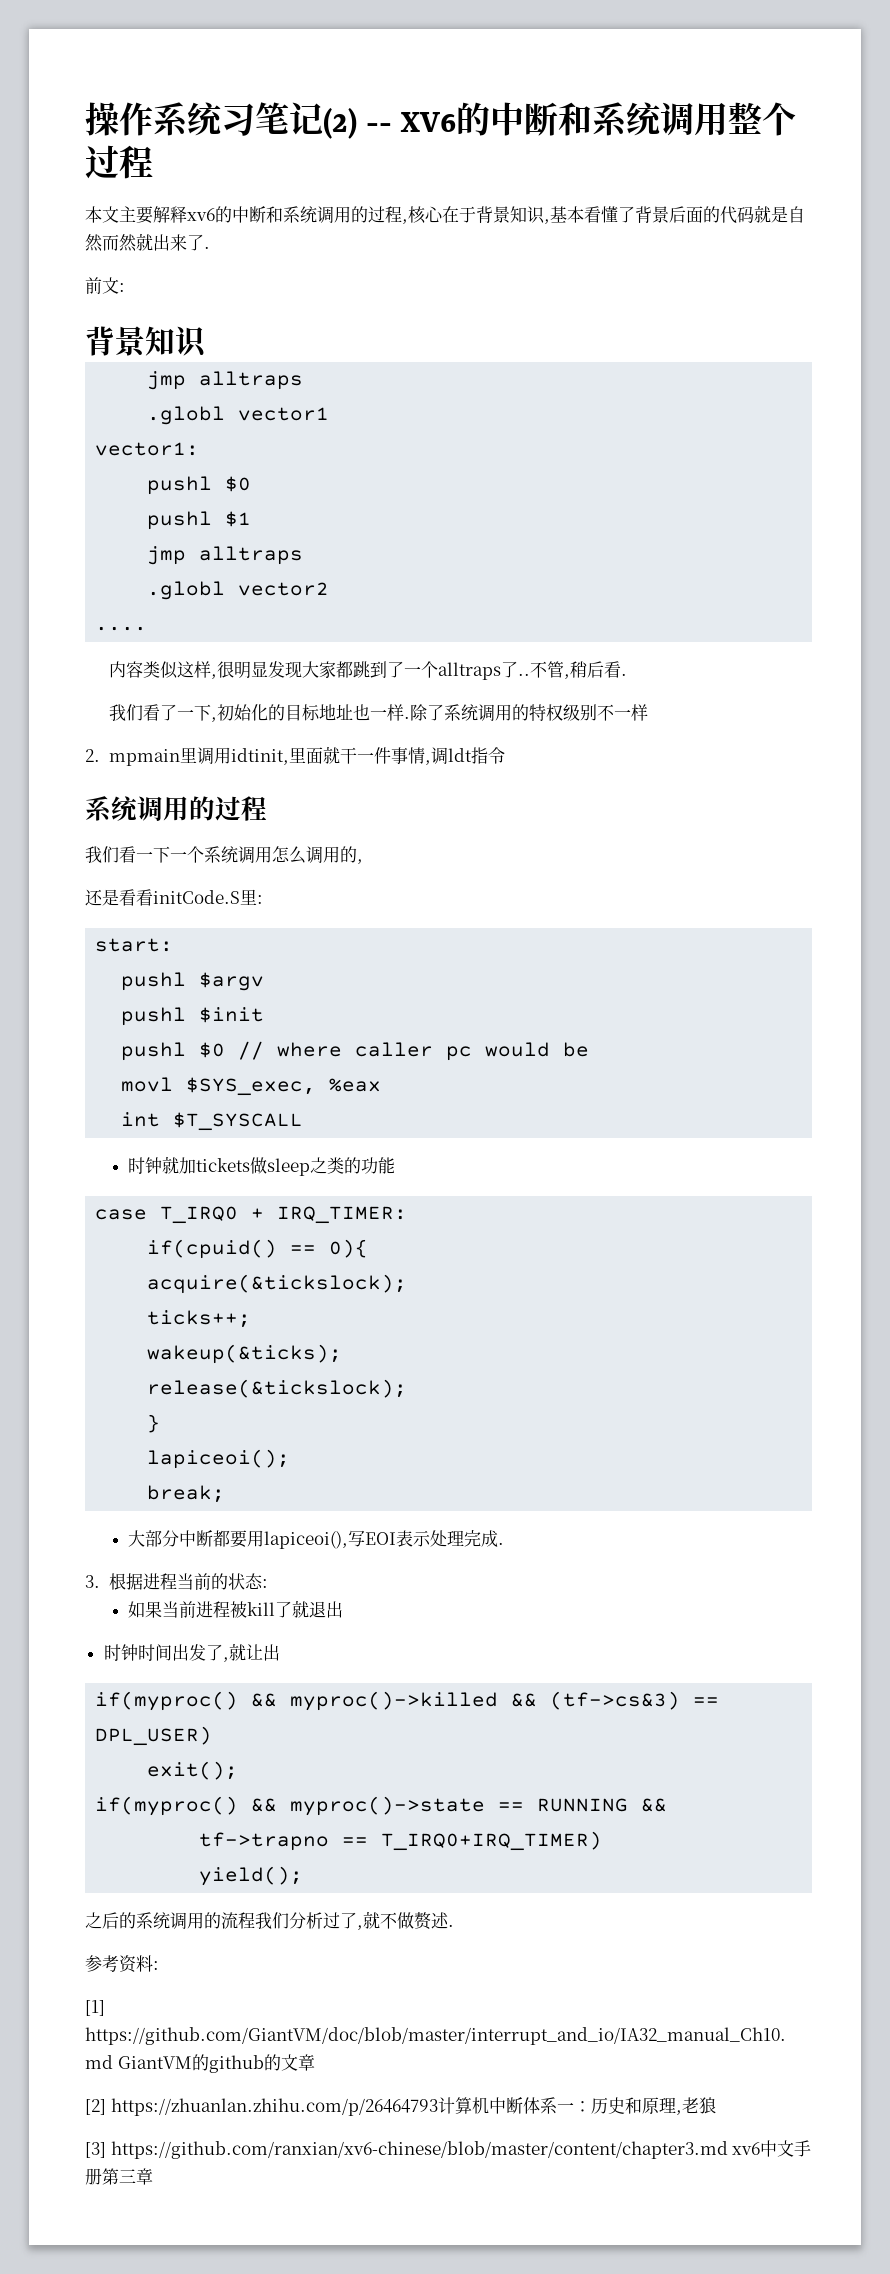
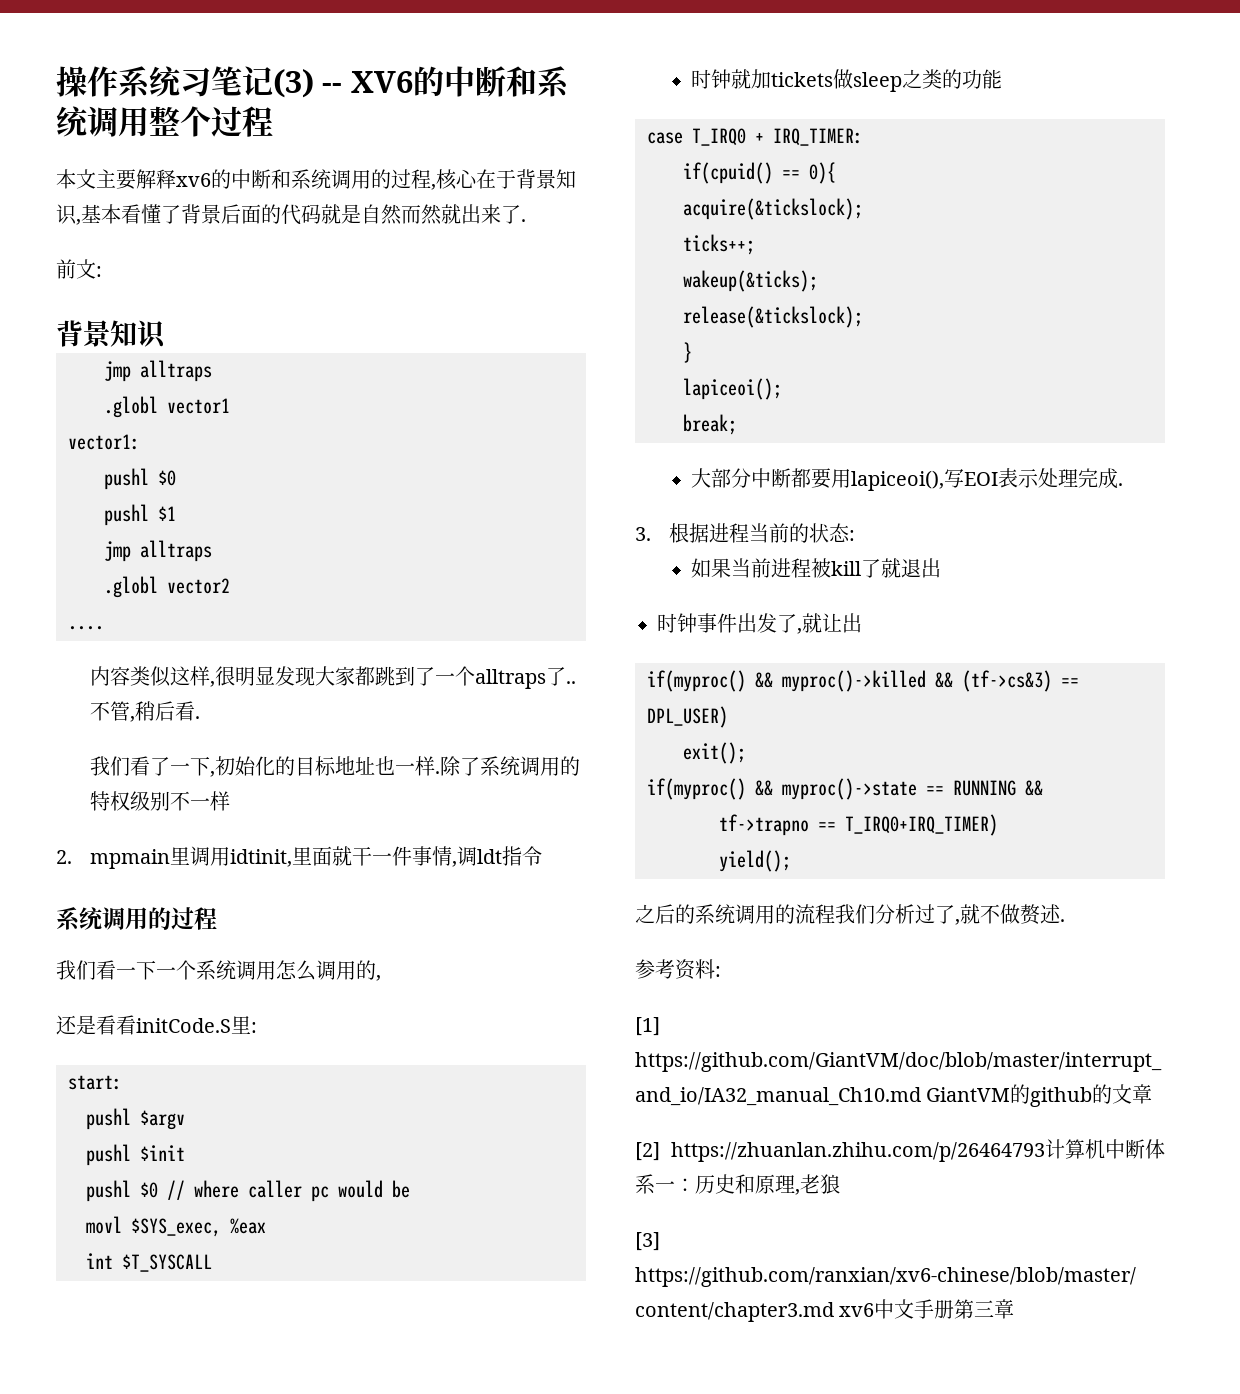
- 操作系统习笔记(2) -- XV6的中断和系统调用整个过程
+ 操作系统习笔记(3) -- XV6的中断和系统调用整个过程
- 时钟时间出发了,就让出
+ 时钟事件出发了,就让出

